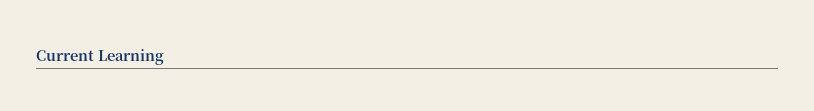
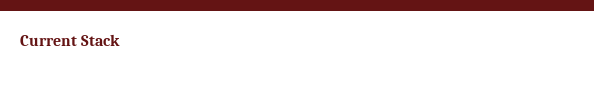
- Current Learning
+ Current Stack

